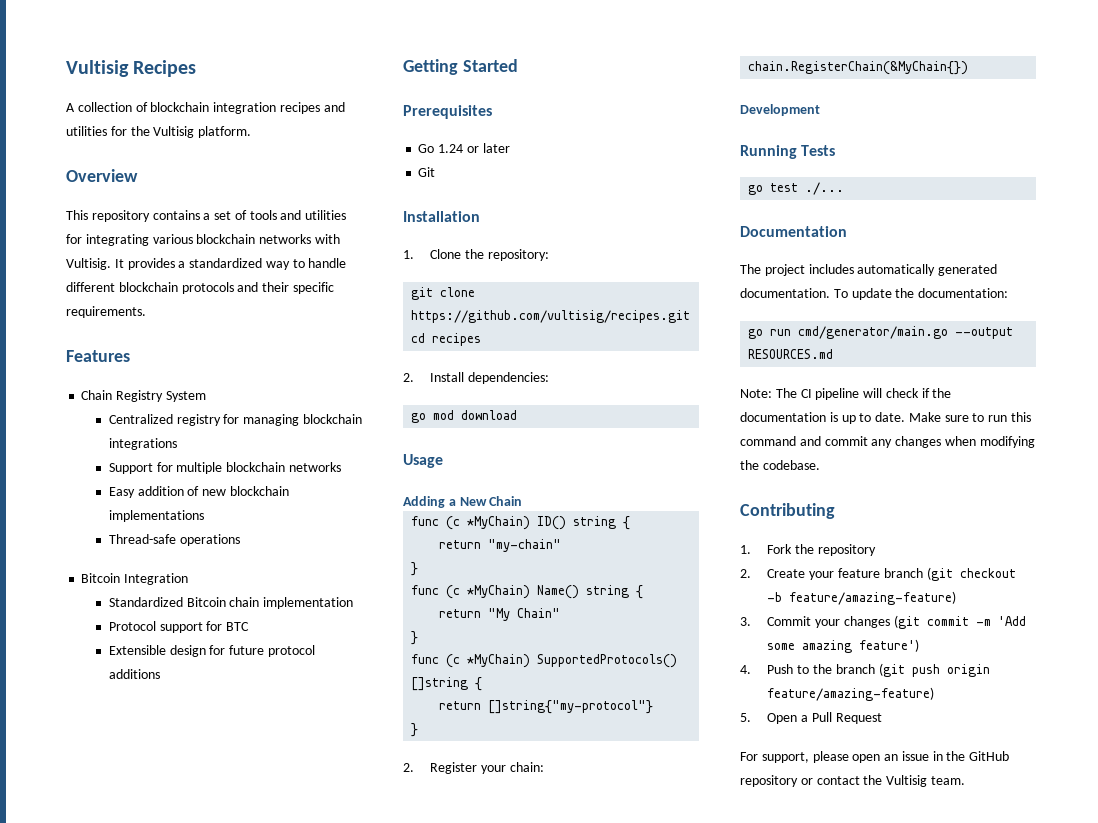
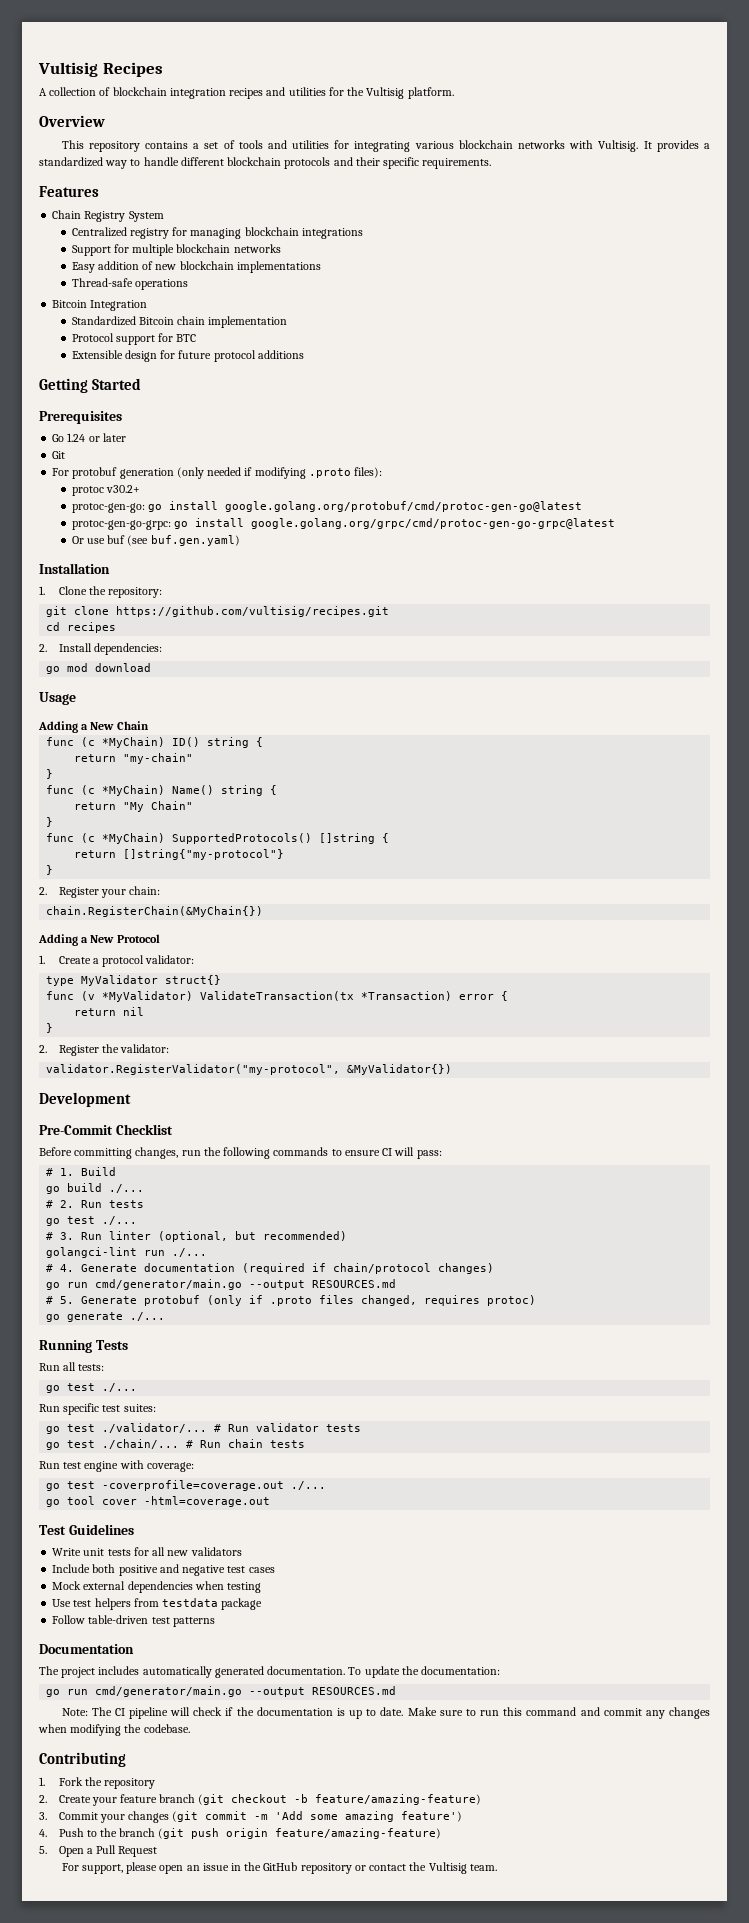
+ For protobuf generation (only needed if modifying .proto files):
+ protoc v30.2+
+ protoc-gen-go: go install google.golang.org/protobuf/cmd/protoc-gen-go@latest
+ protoc-gen-go-grpc: go install google.golang.org/grpc/cmd/protoc-gen-go-grpc@latest
+ Or use buf (see buf.gen.yaml)
+ Adding a New Protocol
+ 1. Create a protocol validator:
+ type MyValidator struct{}
+ func (v *MyValidator) ValidateTransaction(tx *Transaction) error {
+ return nil
+ }
+ 2. Register the validator:
+ validator.RegisterValidator("my-protocol", &MyValidator{})
  Development
+ Pre-Commit Checklist
+ Before committing changes, run the following commands to ensure CI will pass:
+ # 1. Build
+ go build ./...
+ # 2. Run tests
+ go test ./...
+ # 3. Run linter (optional, but recommended)
+ golangci-lint run ./...
+ # 4. Generate documentation (required if chain/protocol changes)
+ go run cmd/generator/main.go --output RESOURCES.md
+ # 5. Generate protobuf (only if .proto files changed, requires protoc)
+ go generate ./...
+ Run all tests:
  go test ./...
+ Run specific test suites:
+ go test ./validator/... # Run validator tests
+ go test ./chain/... # Run chain tests
+ Run test engine with coverage:
+ go test -coverprofile=coverage.out ./...
+ go tool cover -html=coverage.out
+ Test Guidelines
+ Write unit tests for all new validators
+ Include both positive and negative test cases
+ Mock external dependencies when testing
+ Use test helpers from testdata package
+ Follow table-driven test patterns

